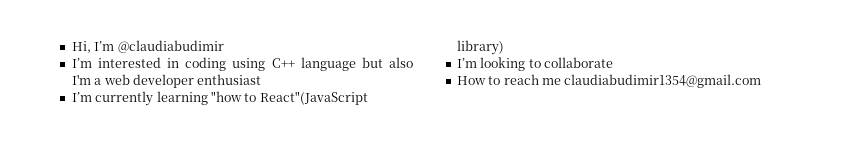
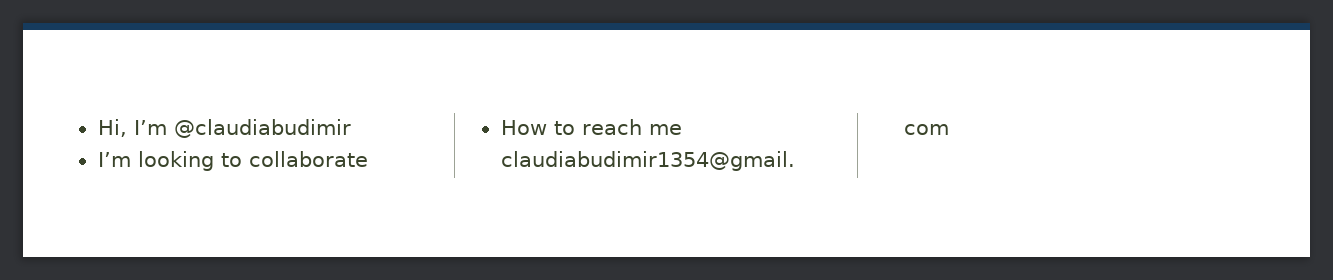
- I’m interested in coding using C++ language but also I'm a web developer enthusiast
- I’m currently learning "how to React"(JavaScript library)

